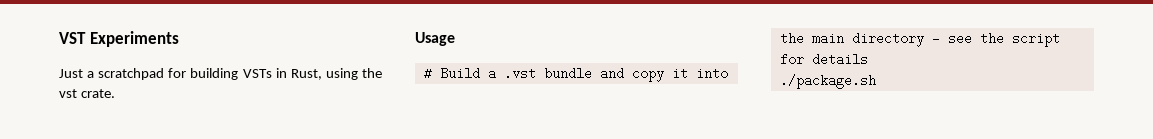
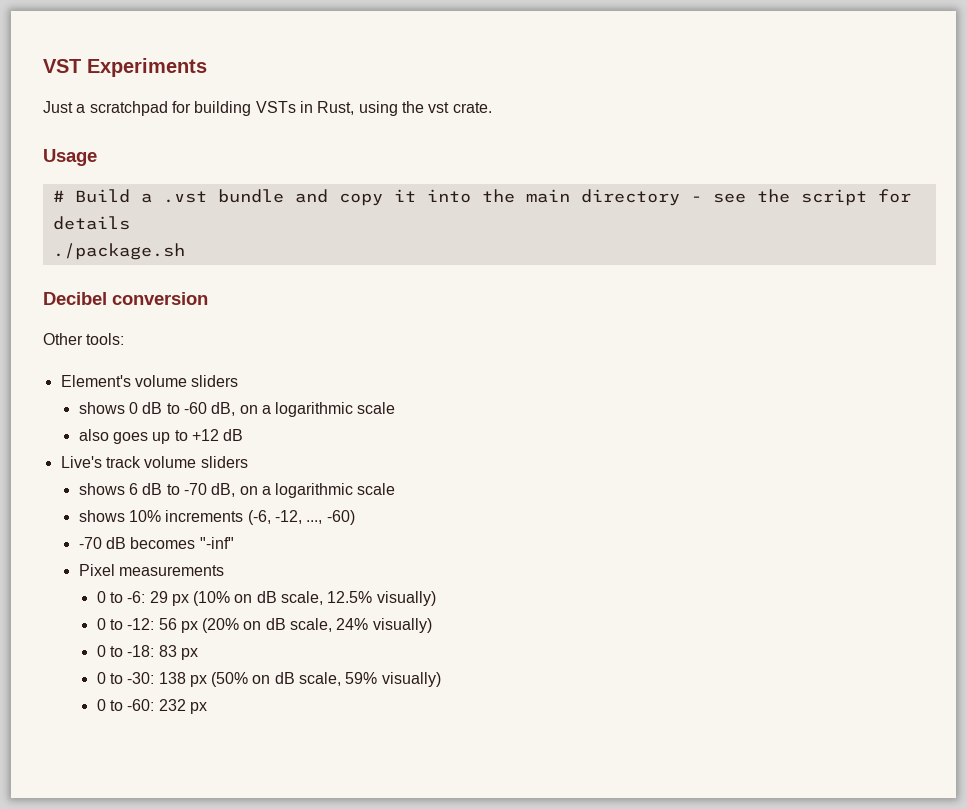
+ Decibel conversion
+ Other tools:
+ Element's volume sliders
+ shows 0 dB to -60 dB, on a logarithmic scale
+ also goes up to +12 dB
+ Live's track volume sliders
+ shows 6 dB to -70 dB, on a logarithmic scale
+ shows 10% increments (-6, -12, ..., -60)
+ -70 dB becomes "-inf"
+ Pixel measurements
+ 0 to -6: 29 px (10% on dB scale, 12.5% visually)
+ 0 to -12: 56 px (20% on dB scale, 24% visually)
+ 0 to -18: 83 px
+ 0 to -30: 138 px (50% on dB scale, 59% visually)
+ 0 to -60: 232 px

